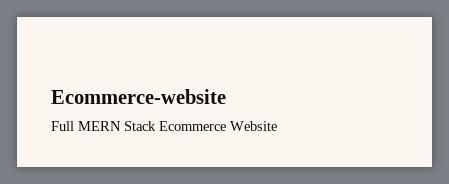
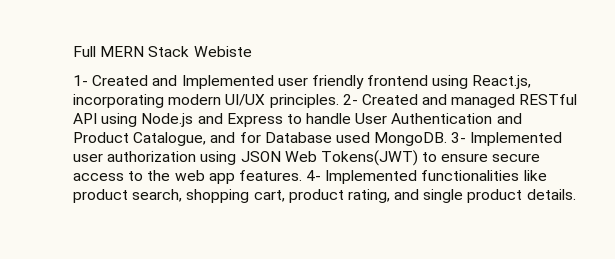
- Ecommerce-website
- Full MERN Stack Ecommerce Website
+ Full MERN Stack Webiste
+ 1- Created and Implemented user friendly frontend using React.js, incorporating modern UI/UX principles. 2- Created and managed RESTful API using Node.js and Express to handle User Authentication and Product Catalogue, and for Database used MongoDB. 3- Implemented user authorization using JSON Web Tokens(JWT) to ensure secure access to the web app features. 4- Implemented functionalities like product search, shopping cart, product rating, and single product details.

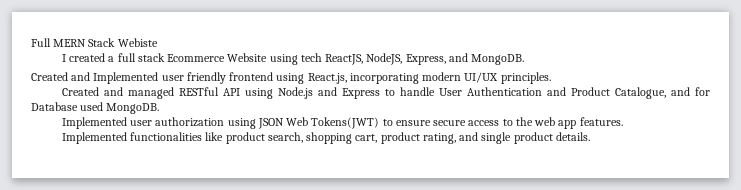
- 1- Created and Implemented user friendly frontend using React.js, incorporating modern UI/UX principles. 2- Created and managed RESTful API using Node.js and Express to handle User Authentication and Product Catalogue, and for Database used MongoDB. 3- Implemented user authorization using JSON Web Tokens(JWT) to ensure secure access to the web app features. 4- Implemented functionalities like product search, shopping cart, product rating, and single product details.
+ I created a full stack Ecommerce Website using tech ReactJS, NodeJS, Express, and MongoDB.
+ Created and Implemented user friendly frontend using React.js, incorporating modern UI/UX principles.
+ Created and managed RESTful API using Node.js and Express to handle User Authentication and Product Catalogue, and for Database used MongoDB.
+ Implemented user authorization using JSON Web Tokens(JWT) to ensure secure access to the web app features.
+ Implemented functionalities like product search, shopping cart, product rating, and single product details.

